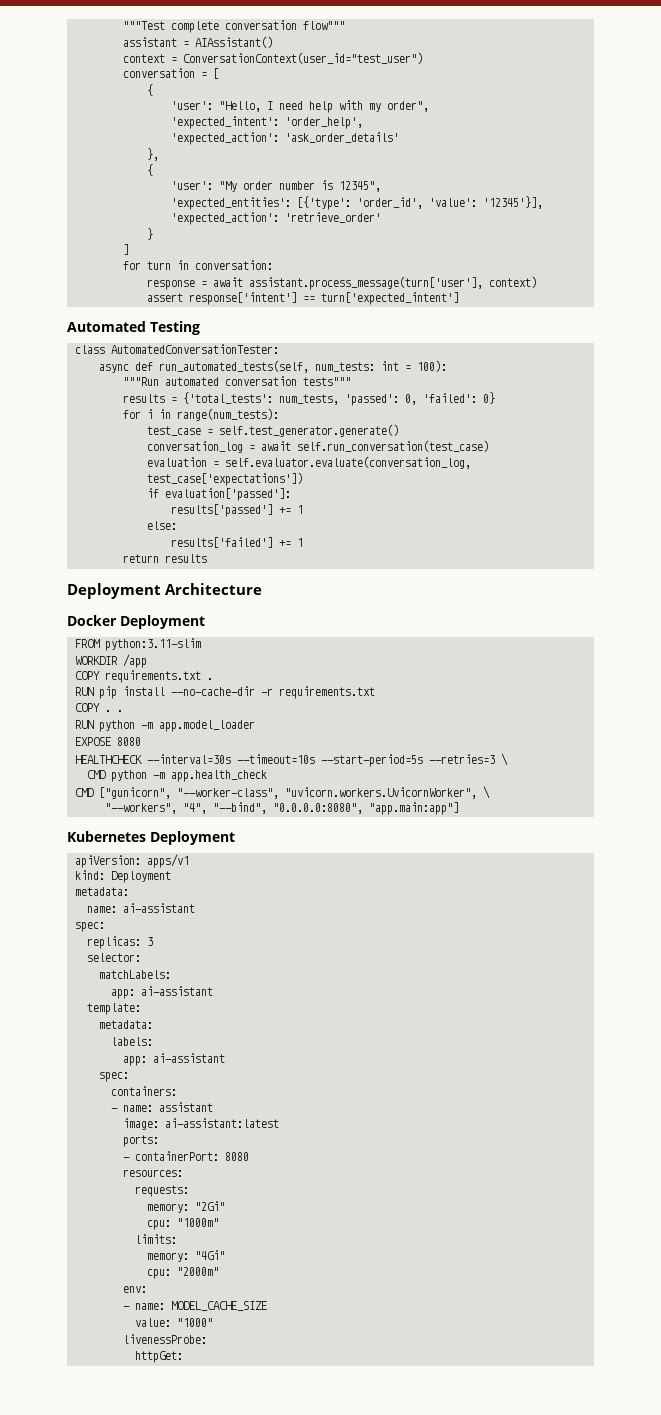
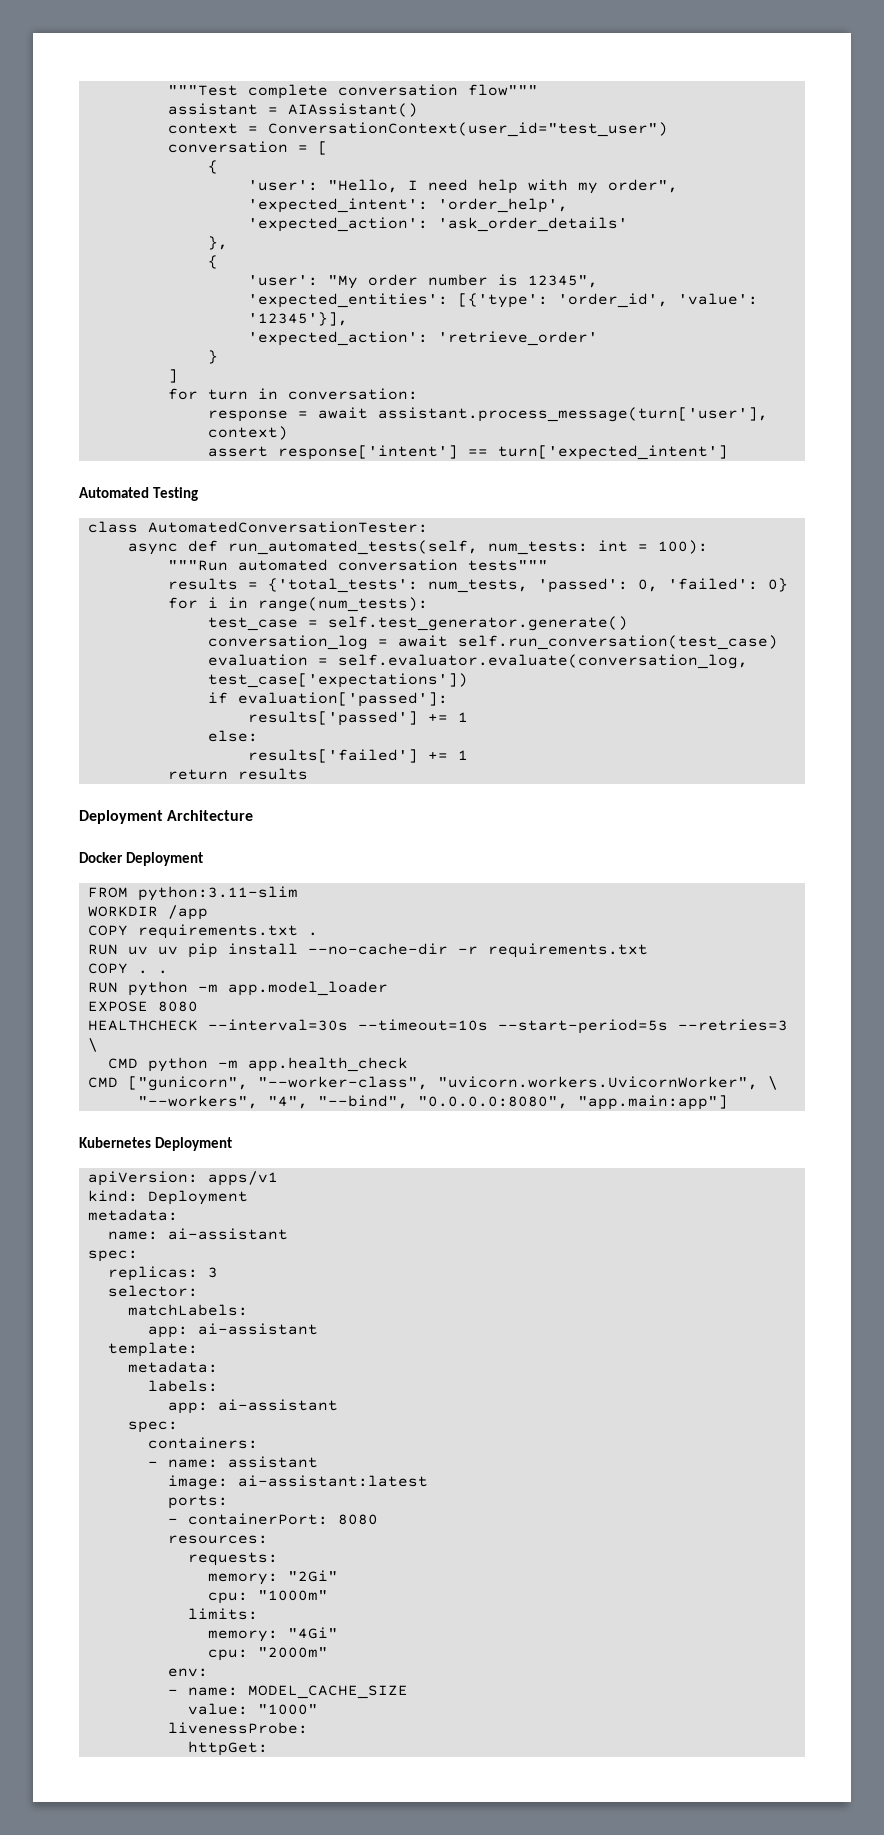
- RUN pip install --no-cache-dir -r requirements.txt
+ RUN uv uv pip install --no-cache-dir -r requirements.txt

